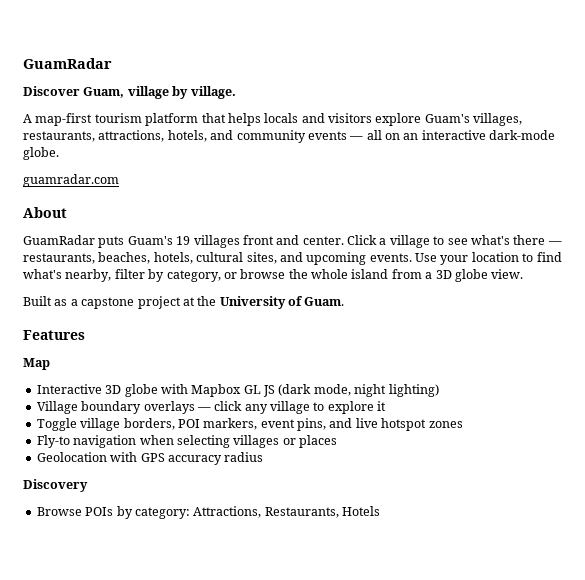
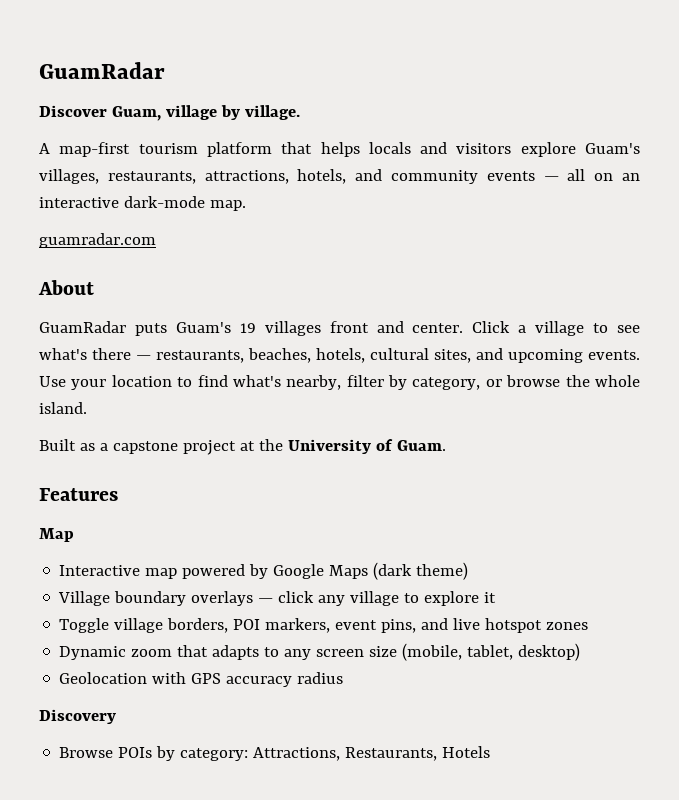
- A map-first tourism platform that helps locals and visitors explore Guam's villages, restaurants, attractions, hotels, and community events — all on an interactive dark-mode globe.
+ A map-first tourism platform that helps locals and visitors explore Guam's villages, restaurants, attractions, hotels, and community events — all on an interactive dark-mode map.
- Use your location to find what's nearby, filter by category, or browse the whole island from a 3D globe view.
+ Use your location to find what's nearby, filter by category, or browse the whole island.
- Interactive 3D globe with Mapbox GL JS (dark mode, night lighting)
+ Interactive map powered by Google Maps (dark theme)
- Fly-to navigation when selecting villages or places
+ Dynamic zoom that adapts to any screen size (mobile, tablet, desktop)

